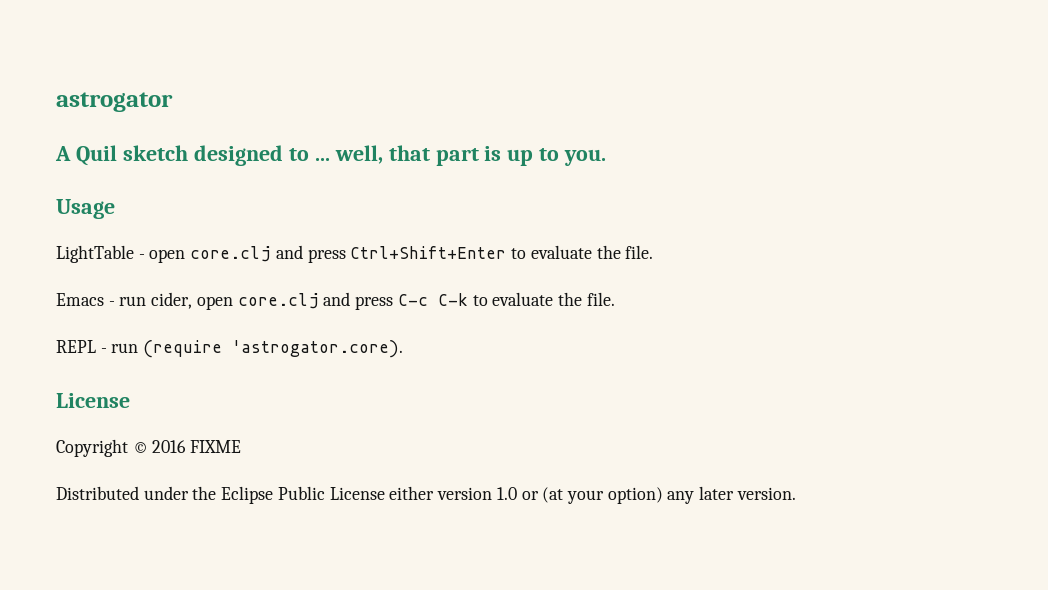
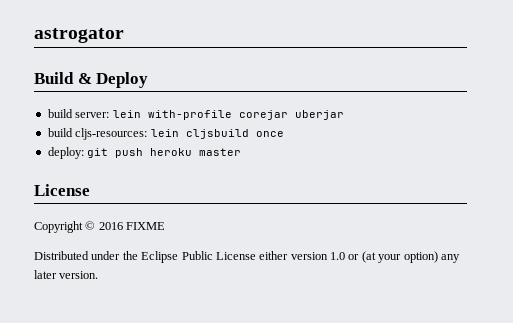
- A Quil sketch designed to ... well, that part is up to you.
- Usage
- LightTable - open core.clj and press Ctrl+Shift+Enter to evaluate the file.
- Emacs - run cider, open core.clj and press C-c C-k to evaluate the file.
- REPL - run (require 'astrogator.core).
+ Build & Deploy
+ build server: lein with-profile corejar uberjar
+ build cljs-resources: lein cljsbuild once
+ deploy: git push heroku master

